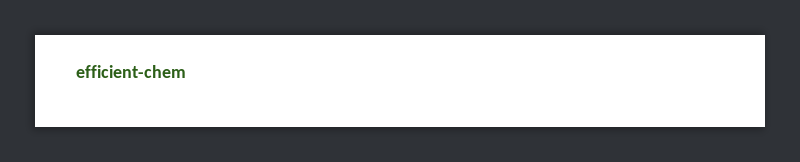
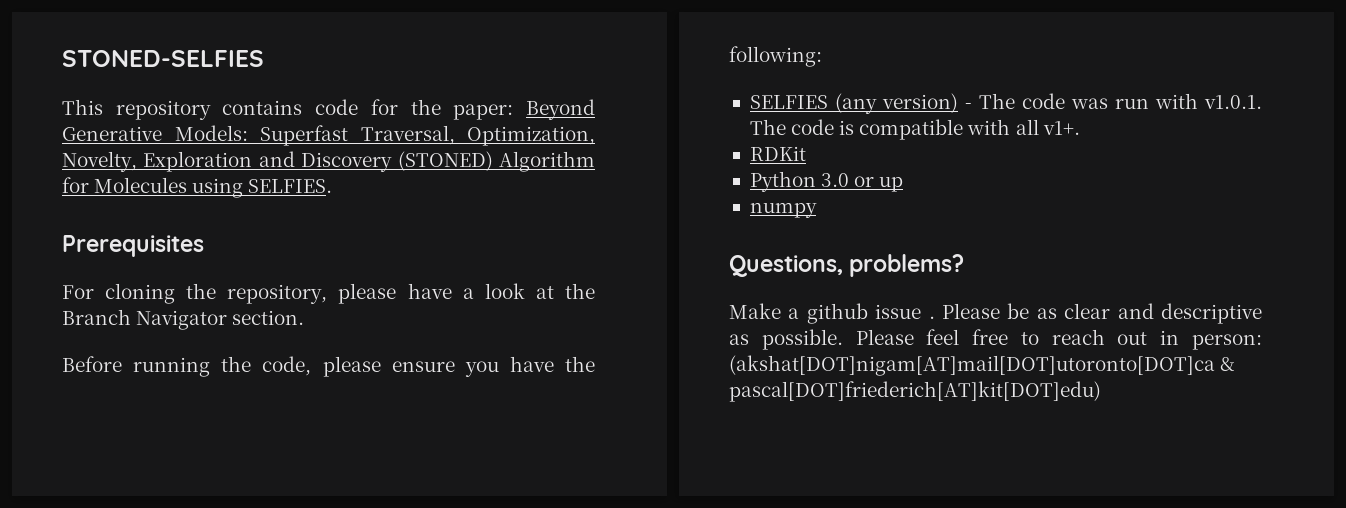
- efficient-chem
+ STONED-SELFIES
+ This repository contains code for the paper: Beyond Generative Models: Superfast Traversal, Optimization, Novelty, Exploration and Discovery (STONED) Algorithm for Molecules using SELFIES.
+ Prerequisites
+ For cloning the repository, please have a look at the Branch Navigator section.
+ Before running the code, please ensure you have the following:
+ SELFIES (any version) - The code was run with v1.0.1. The code is compatible with all v1+.
+ RDKit
+ Python 3.0 or up
+ numpy
+ Questions, problems?
+ Make a github issue . Please be as clear and descriptive as possible. Please feel free to reach out in person: (akshat[DOT]nigam[AT]mail[DOT]utoronto[DOT]ca & pascal[DOT]friederich[AT]kit[DOT]edu)

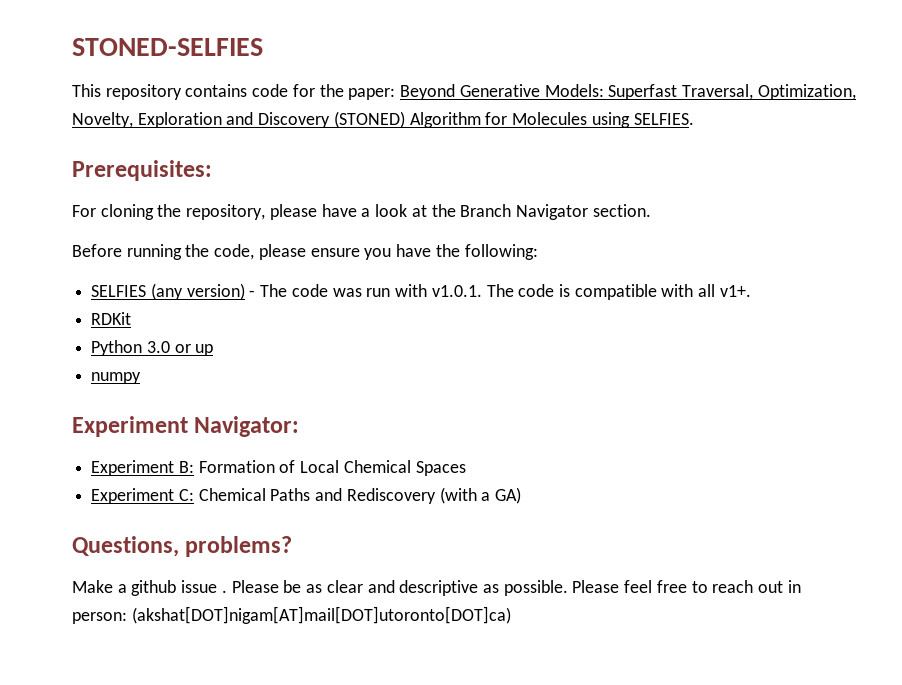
- Prerequisites
+ Prerequisites:
+ Experiment Navigator:
+ Experiment B: Formation of Local Chemical Spaces
+ Experiment C: Chemical Paths and Rediscovery (with a GA)
- Please feel free to reach out in person: (akshat[DOT]nigam[AT]mail[DOT]utoronto[DOT]ca & pascal[DOT]friederich[AT]kit[DOT]edu)
+ Please feel free to reach out in person: (akshat[DOT]nigam[AT]mail[DOT]utoronto[DOT]ca)

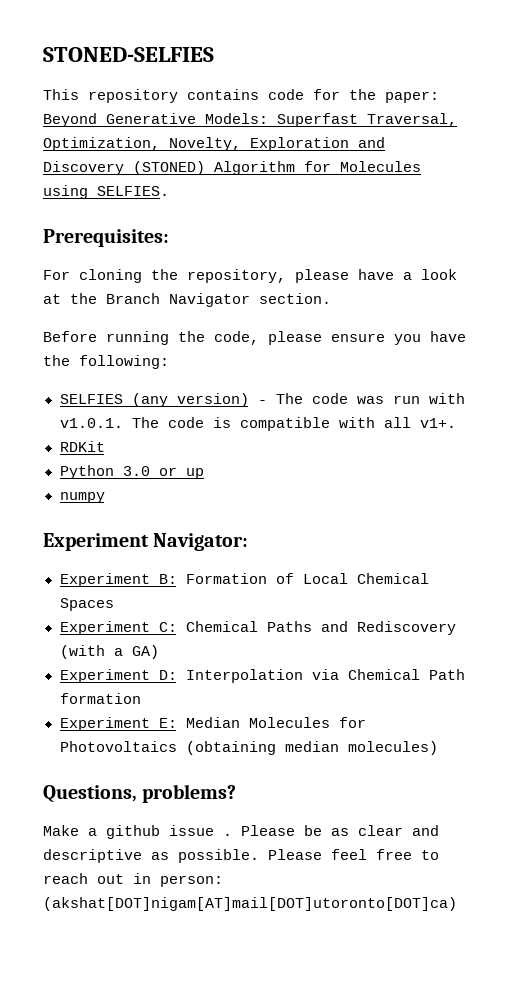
+ Experiment D: Interpolation via Chemical Path formation
+ Experiment E: Median Molecules for Photovoltaics (obtaining median molecules)

